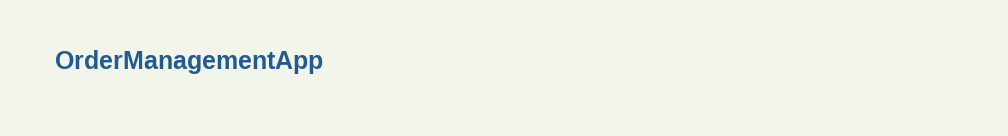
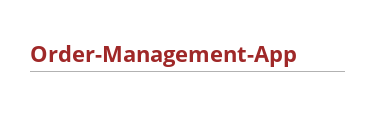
- OrderManagementApp
+ Order-Management-App

